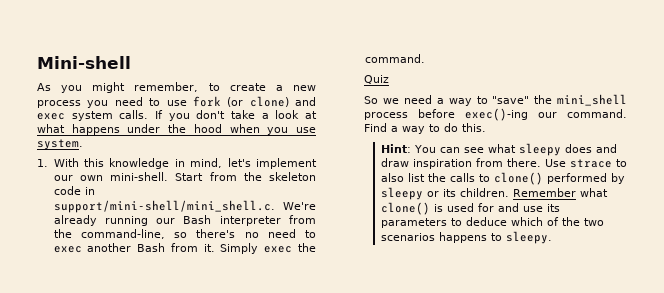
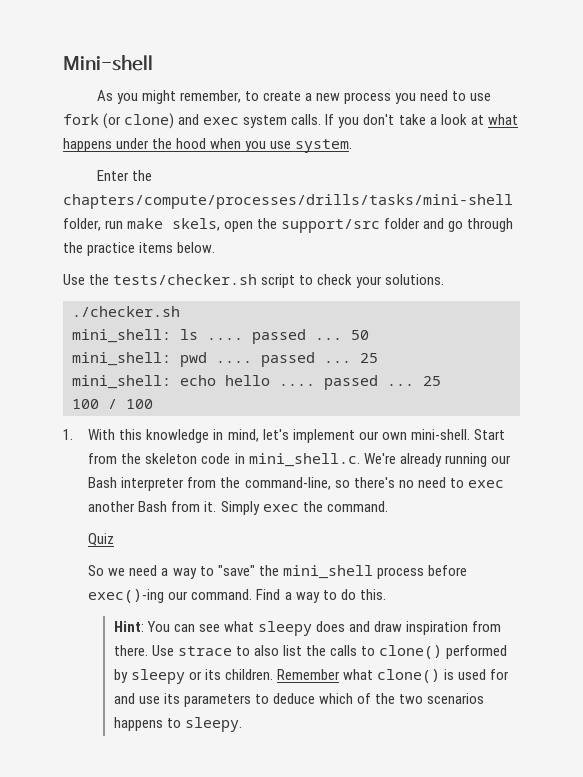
+ Enter the chapters/compute/processes/drills/tasks/mini-shell folder, run make skels, open the support/src folder and go through the practice items below.
+ Use the tests/checker.sh script to check your solutions.
+ ./checker.sh
+ mini_shell: ls .... passed ... 50
+ mini_shell: pwd .... passed ... 25
+ mini_shell: echo hello .... passed ... 25
+ 100 / 100
- Start from the skeleton code in support/mini-shell/mini_shell.c. We're already running our Bash interpreter from the command-line, so there's no need to exec another Bash from it.
+ Start from the skeleton code in mini_shell.c. We're already running our Bash interpreter from the command-line, so there's no need to exec another Bash from it.

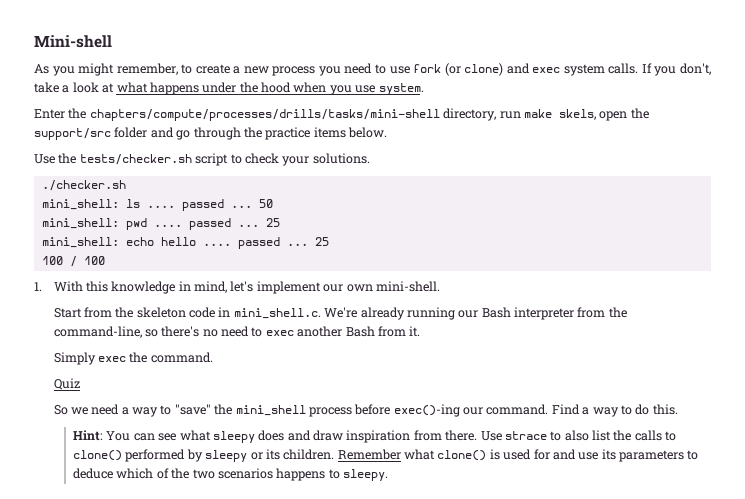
- If you don't take a look at what happens under the hood when you use system.
+ If you don't, take a look at what happens under the hood when you use system.
- Enter the chapters/compute/processes/drills/tasks/mini-shell folder, run make skels, open the support/src folder and go through the practice items below.
+ Enter the chapters/compute/processes/drills/tasks/mini-shell directory, run make skels, open the support/src folder and go through the practice items below.
- 1. With this knowledge in mind, let's implement our own mini-shell. Start from the skeleton code in mini_shell.c. We're already running our Bash interpreter from the command-line, so there's no need to exec another Bash from it. Simply exec the command.
+ 1. With this knowledge in mind, let's implement our own mini-shell.
+ Start from the skeleton code in mini_shell.c. We're already running our Bash interpreter from the command-line, so there's no need to exec another Bash from it.
+ Simply exec the command.

